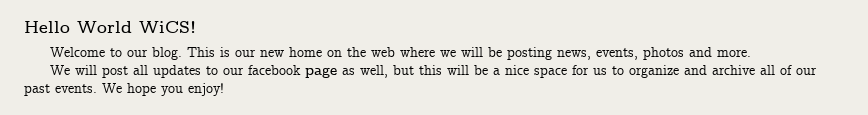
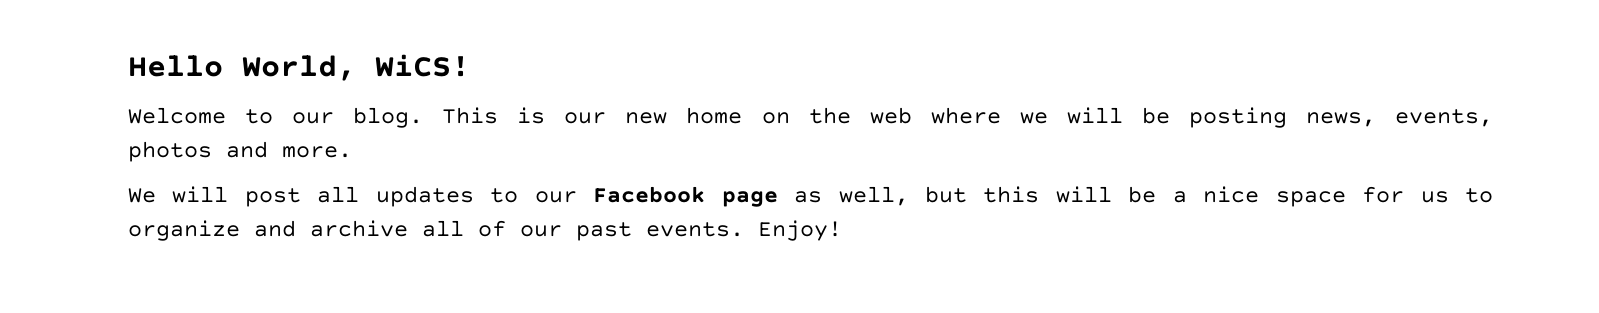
- Hello World WiCS!
+ Hello World, WiCS!
- We will post all updates to our facebook page as well, but this will be a nice space for us to organize and archive all of our past events.
+ We will post all updates to our Facebook page as well, but this will be a nice space for us to organize and archive all of our past events.
- We hope you enjoy!
+ Enjoy!

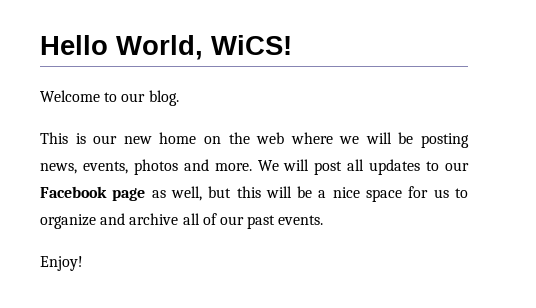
- Welcome to our blog. This is our new home on the web where we will be posting news, events, photos and more.
- We will post all updates to our Facebook page as well, but this will be a nice space for us to organize and archive all of our past events. Enjoy!
+ Welcome to our blog.
+ This is our new home on the web where we will be posting news, events, photos and more. We will post all updates to our Facebook page as well, but this will be a nice space for us to organize and archive all of our past events.
+ Enjoy!

